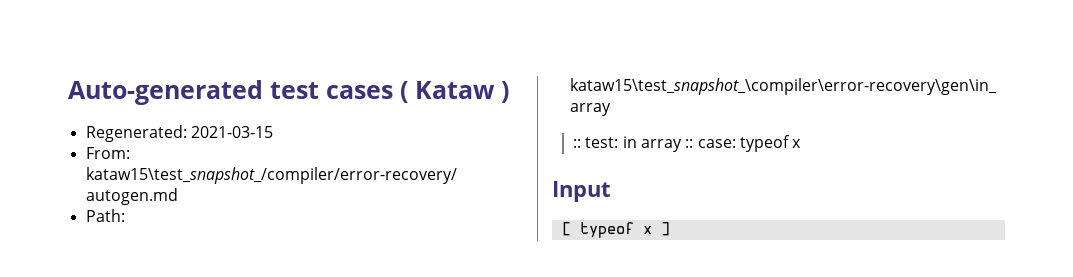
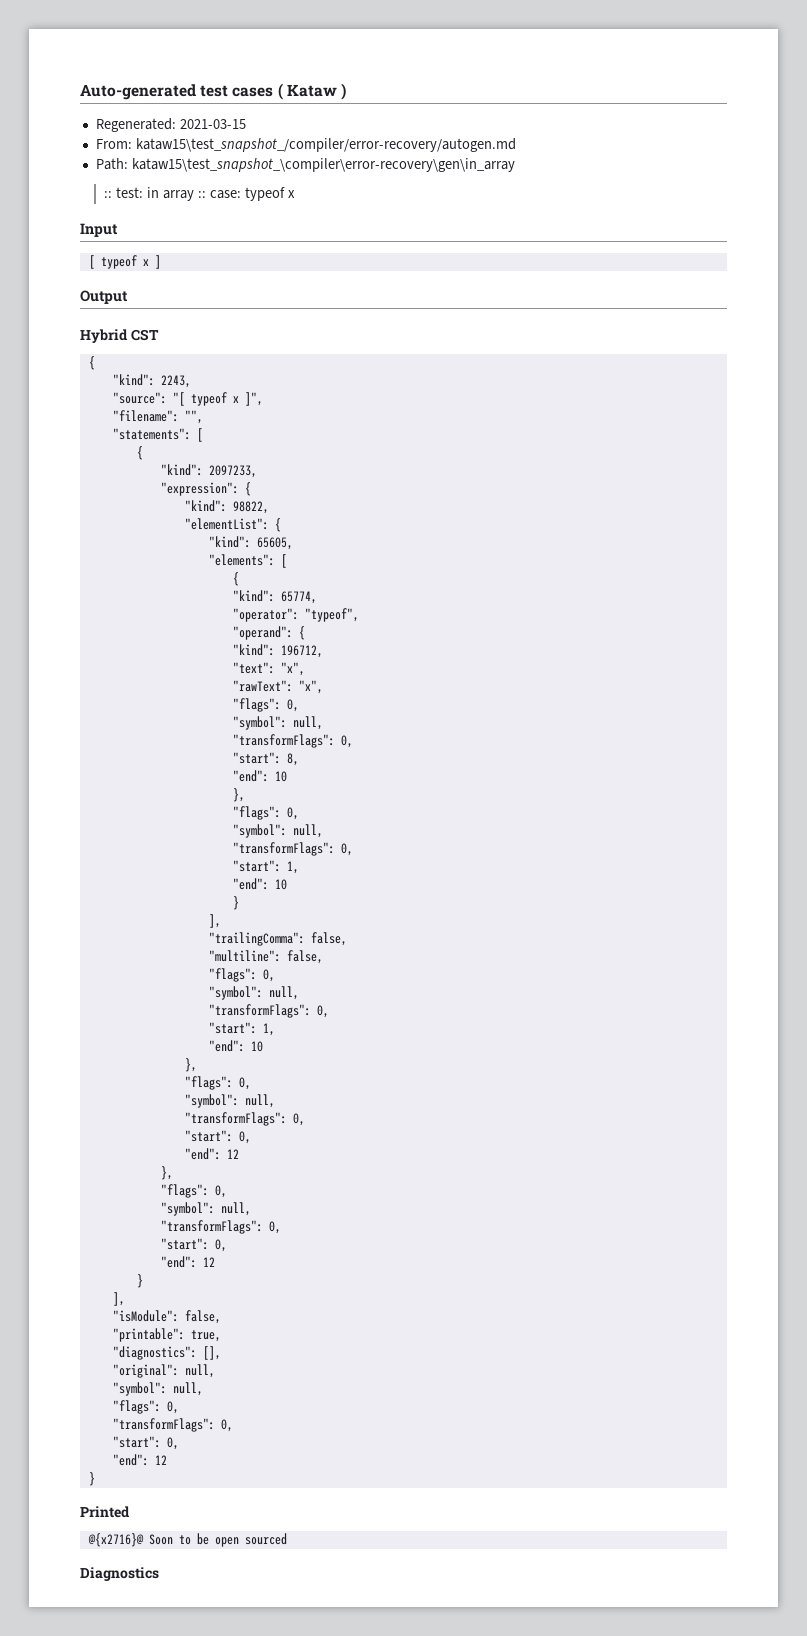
+ Output
+ Hybrid CST
+ {
+ "kind": 2243,
+ "source": "[ typeof x ]",
+ "filename": "",
+ "statements": [
+ {
+ "kind": 2097233,
+ "expression": {
+ "kind": 98822,
+ "elementList": {
+ "kind": 65605,
+ "elements": [
+ {
+ "kind": 65774,
+ "operator": "typeof",
+ "operand": {
+ "kind": 196712,
+ "text": "x",
+ "rawText": "x",
+ "flags": 0,
+ "symbol": null,
+ "transformFlags": 0,
+ "start": 8,
+ "end": 10
+ },
+ "flags": 0,
+ "symbol": null,
+ "transformFlags": 0,
+ "start": 1,
+ "end": 10
+ }
+ ],
+ "trailingComma": false,
+ "multiline": false,
+ "flags": 0,
+ "symbol": null,
+ "transformFlags": 0,
+ "start": 1,
+ "end": 10
+ },
+ "flags": 0,
+ "symbol": null,
+ "transformFlags": 0,
+ "start": 0,
+ "end": 12
+ },
+ "flags": 0,
+ "symbol": null,
+ "transformFlags": 0,
+ "start": 0,
+ "end": 12
+ }
+ ],
+ "isModule": false,
+ "printable": true,
+ "diagnostics": [],
+ "original": null,
+ "symbol": null,
+ "flags": 0,
+ "transformFlags": 0,
+ "start": 0,
+ "end": 12
+ }
+ Printed
+ @{x2716}@ Soon to be open sourced
+ Diagnostics

